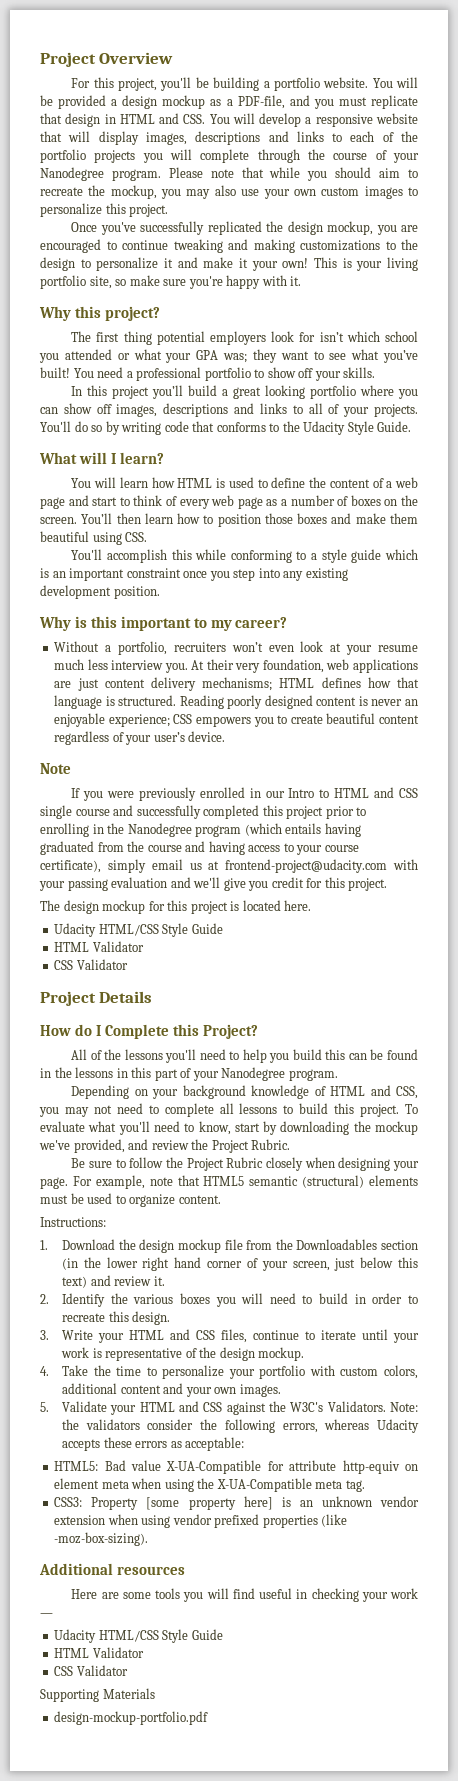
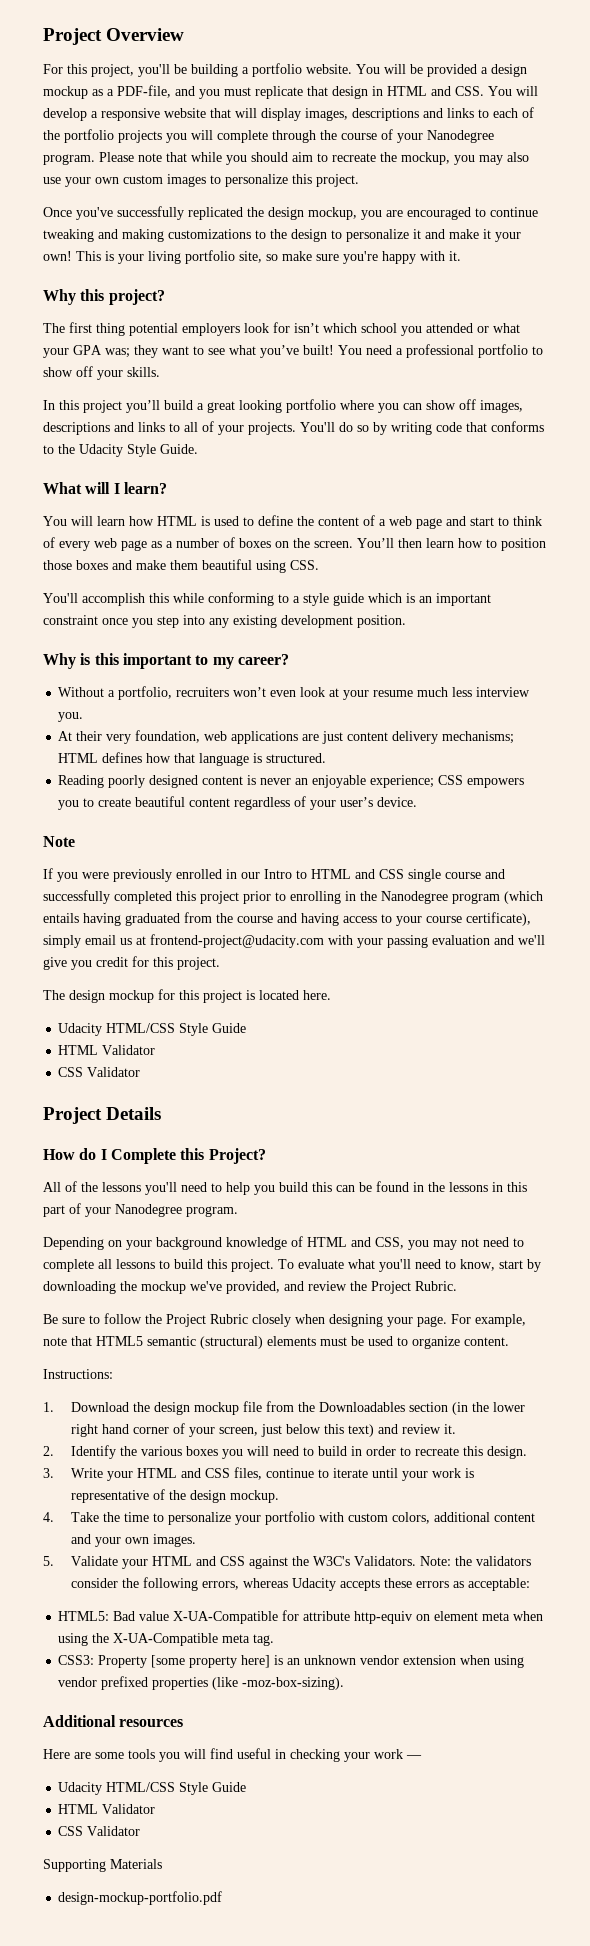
- Without a portfolio, recruiters won’t even look at your resume much less interview you. At their very foundation, web applications are just content delivery mechanisms; HTML defines how that language is structured. Reading poorly designed content is never an enjoyable experience; CSS empowers you to create beautiful content regardless of your user’s device.
+ Without a portfolio, recruiters won’t even look at your resume much less interview you.
+ At their very foundation, web applications are just content delivery mechanisms; HTML defines how that language is structured.
+ Reading poorly designed content is never an enjoyable experience; CSS empowers you to create beautiful content regardless of your user’s device.

